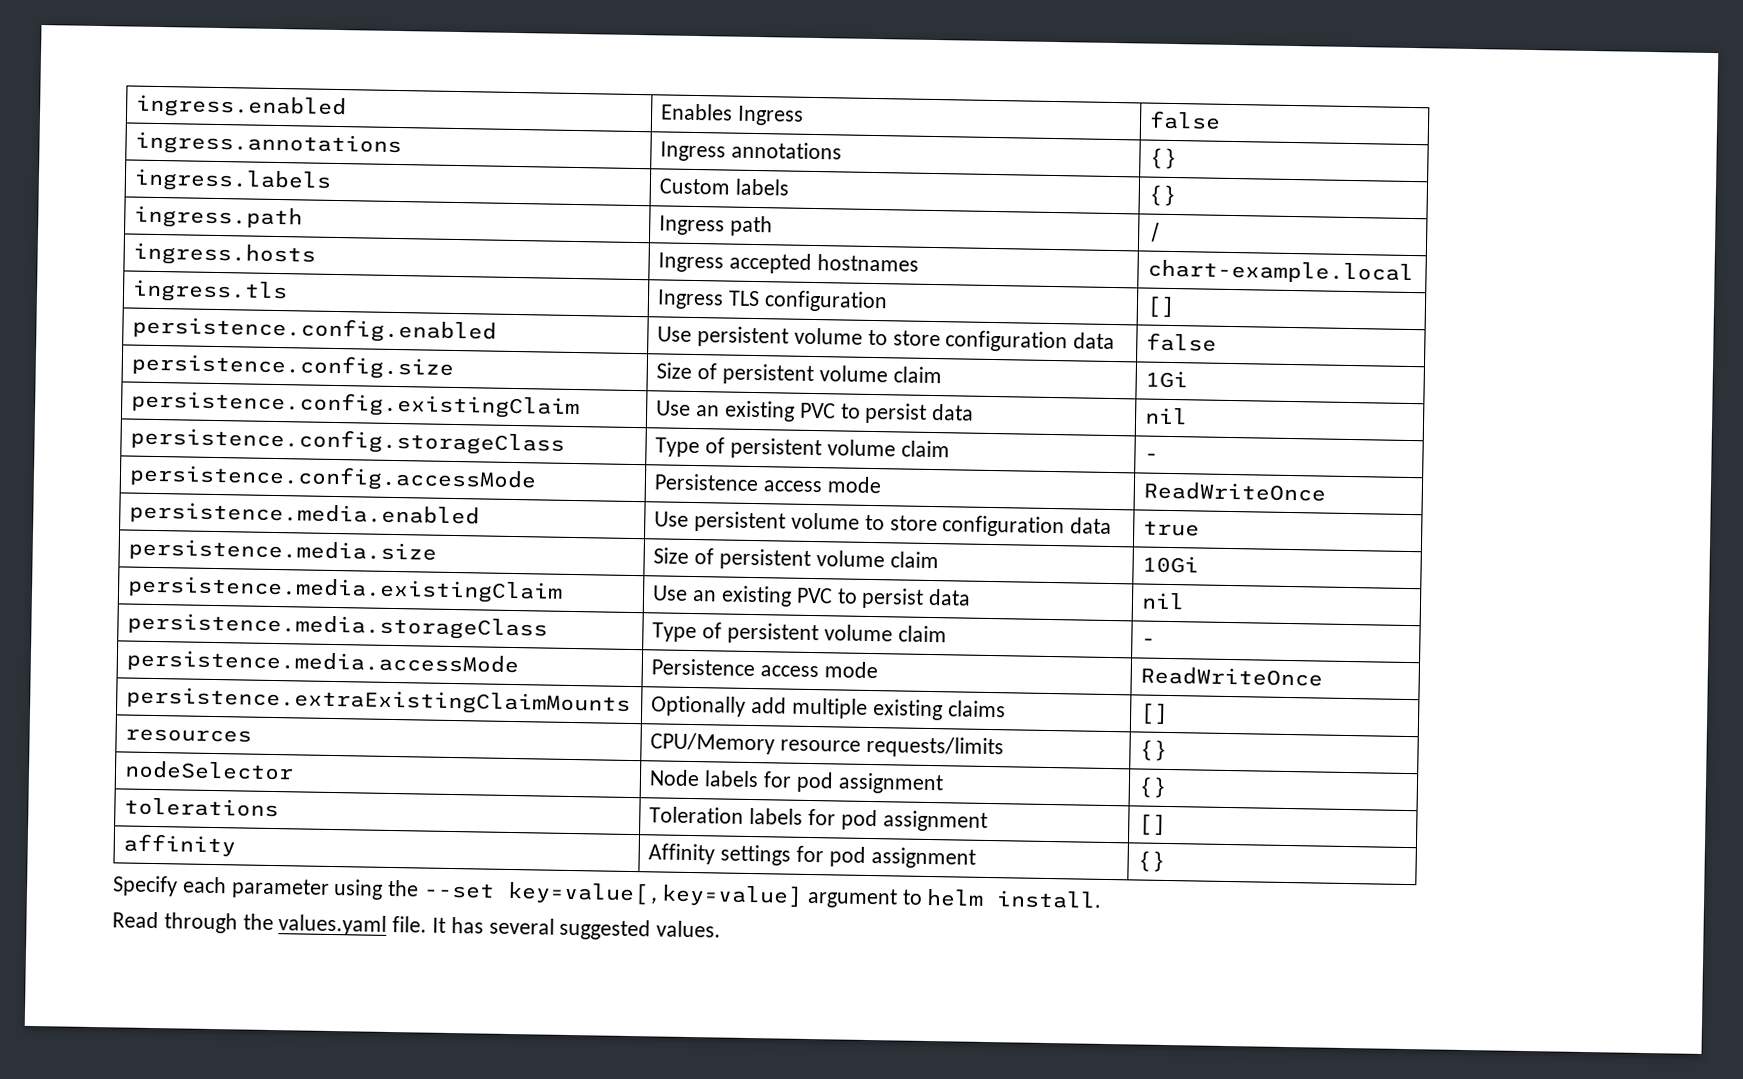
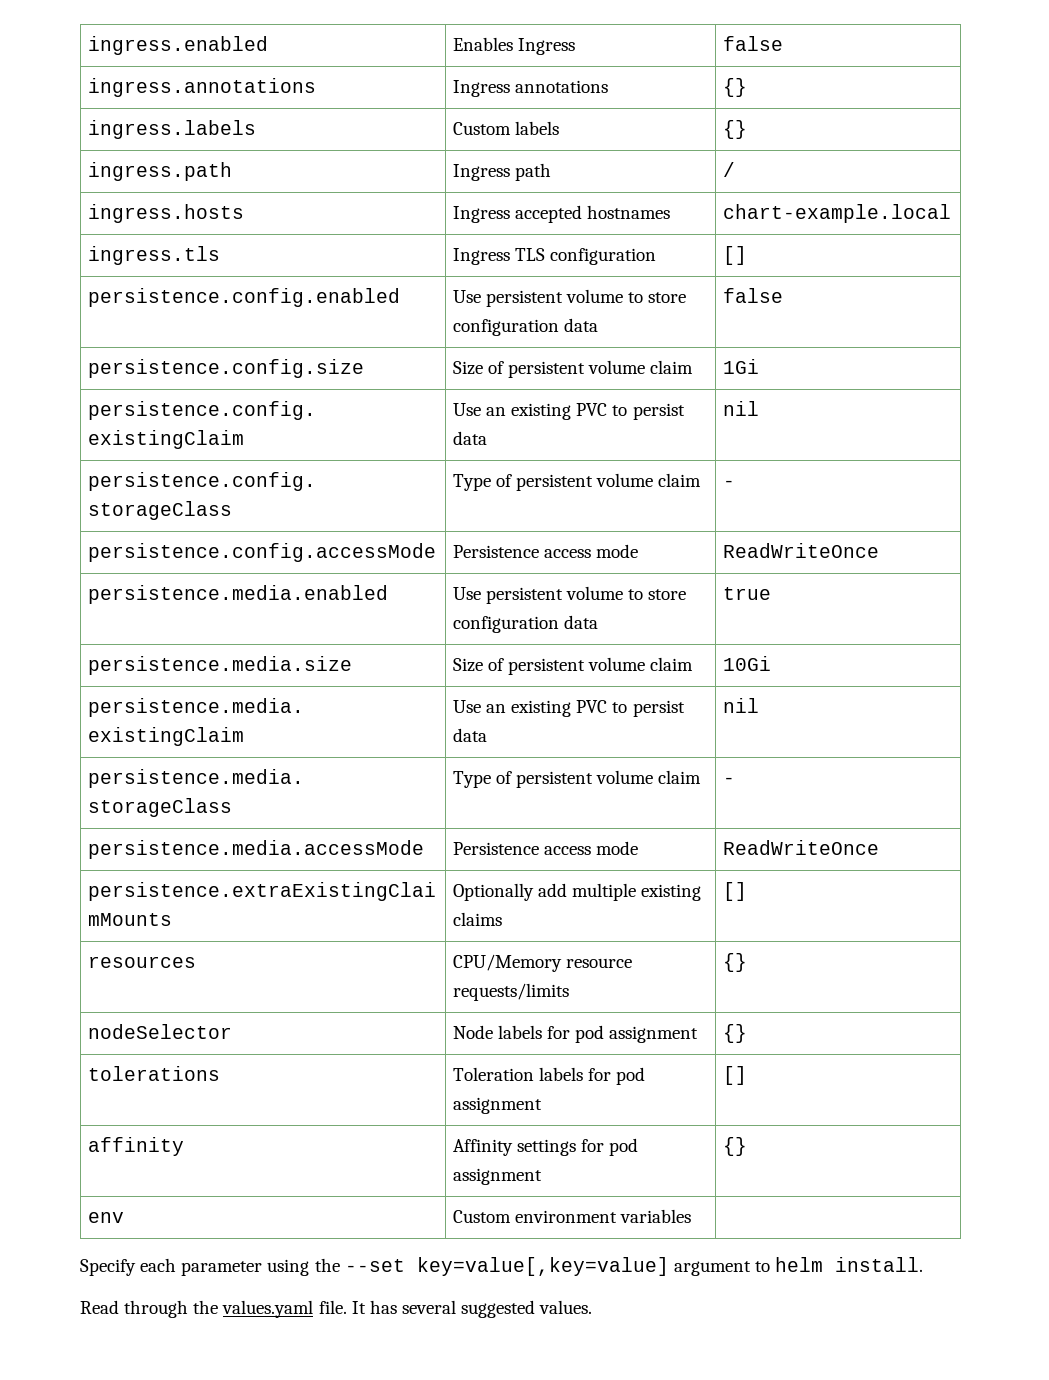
+ env | Custom environment variables |

